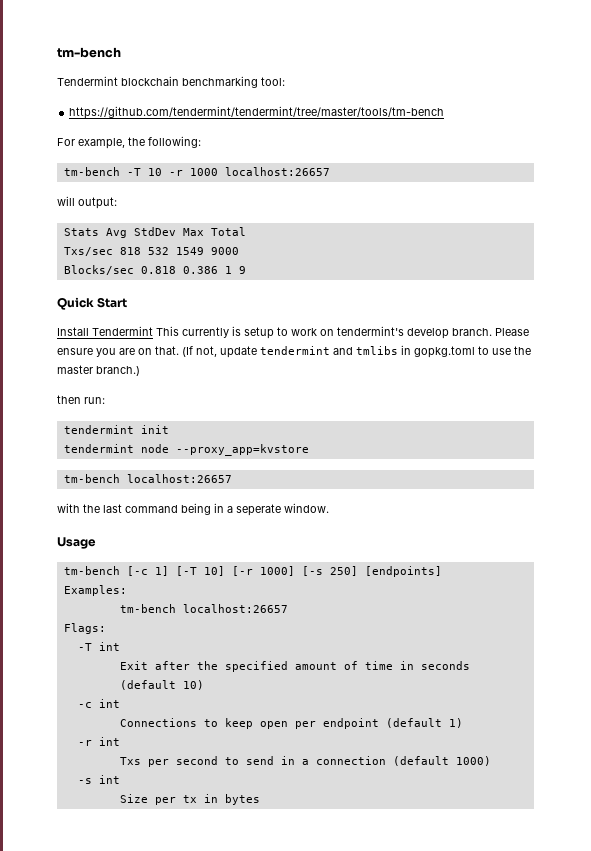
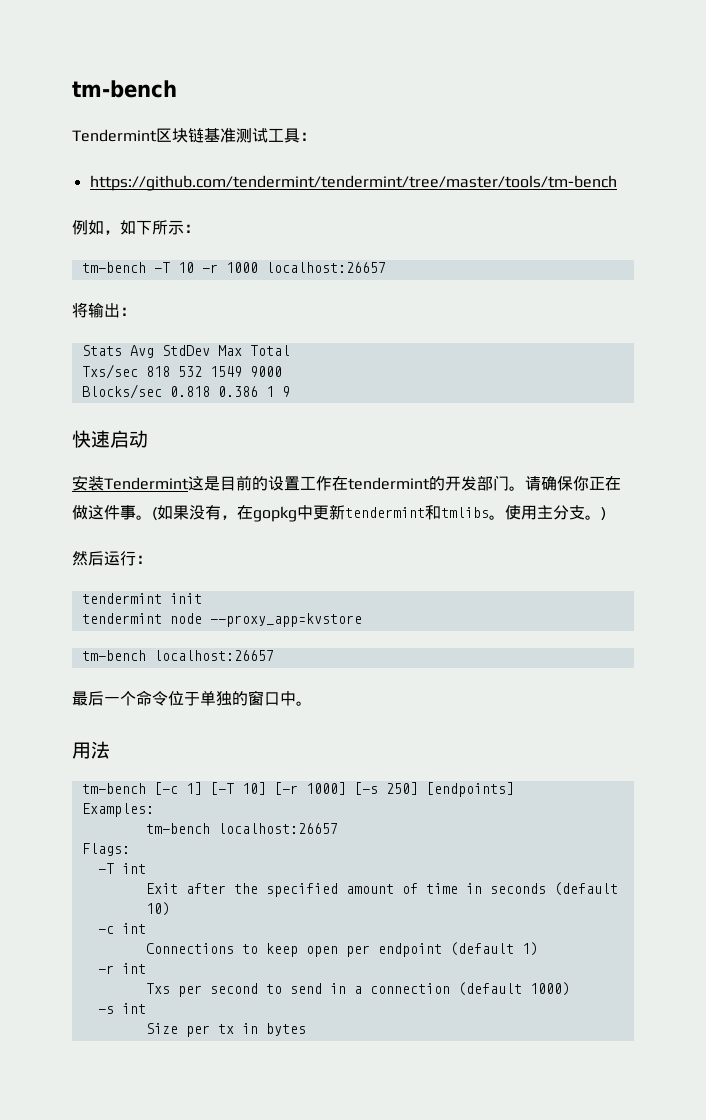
- Tendermint blockchain benchmarking tool:
+ Tendermint区块链基准测试工具：
  https://github.com/tendermint/tendermint/tree/master/tools/tm-bench
- For example, the following:
+ 例如，如下所示：
- will output:
+ 将输出：
- Quick Start
- Install Tendermint This currently is setup to work on tendermint's develop branch. Please ensure you are on that. (If not, update tendermint and tmlibs in gopkg.toml to use the master branch.)
- then run:
+ 快速启动
+ 安装Tendermint这是目前的设置工作在tendermint的开发部门。请确保你正在做这件事。(如果没有，在gopkg中更新tendermint和tmlibs。使用主分支。)
+ 然后运行：
- with the last command being in a seperate window.
- Usage
+ 最后一个命令位于单独的窗口中。
+ 用法

